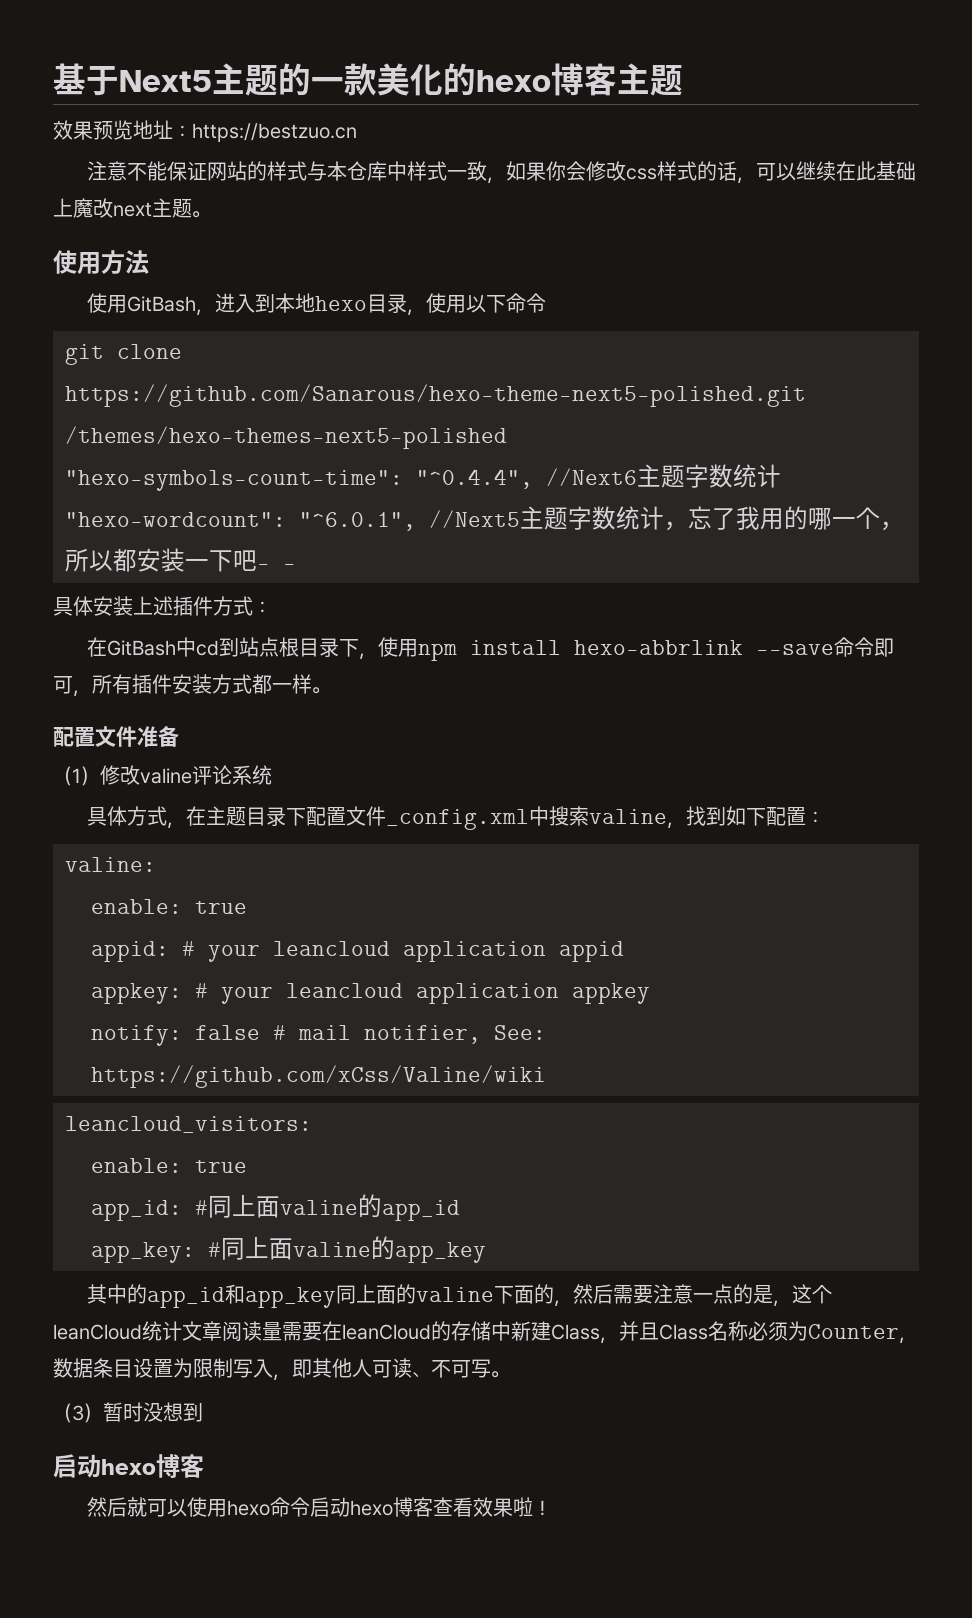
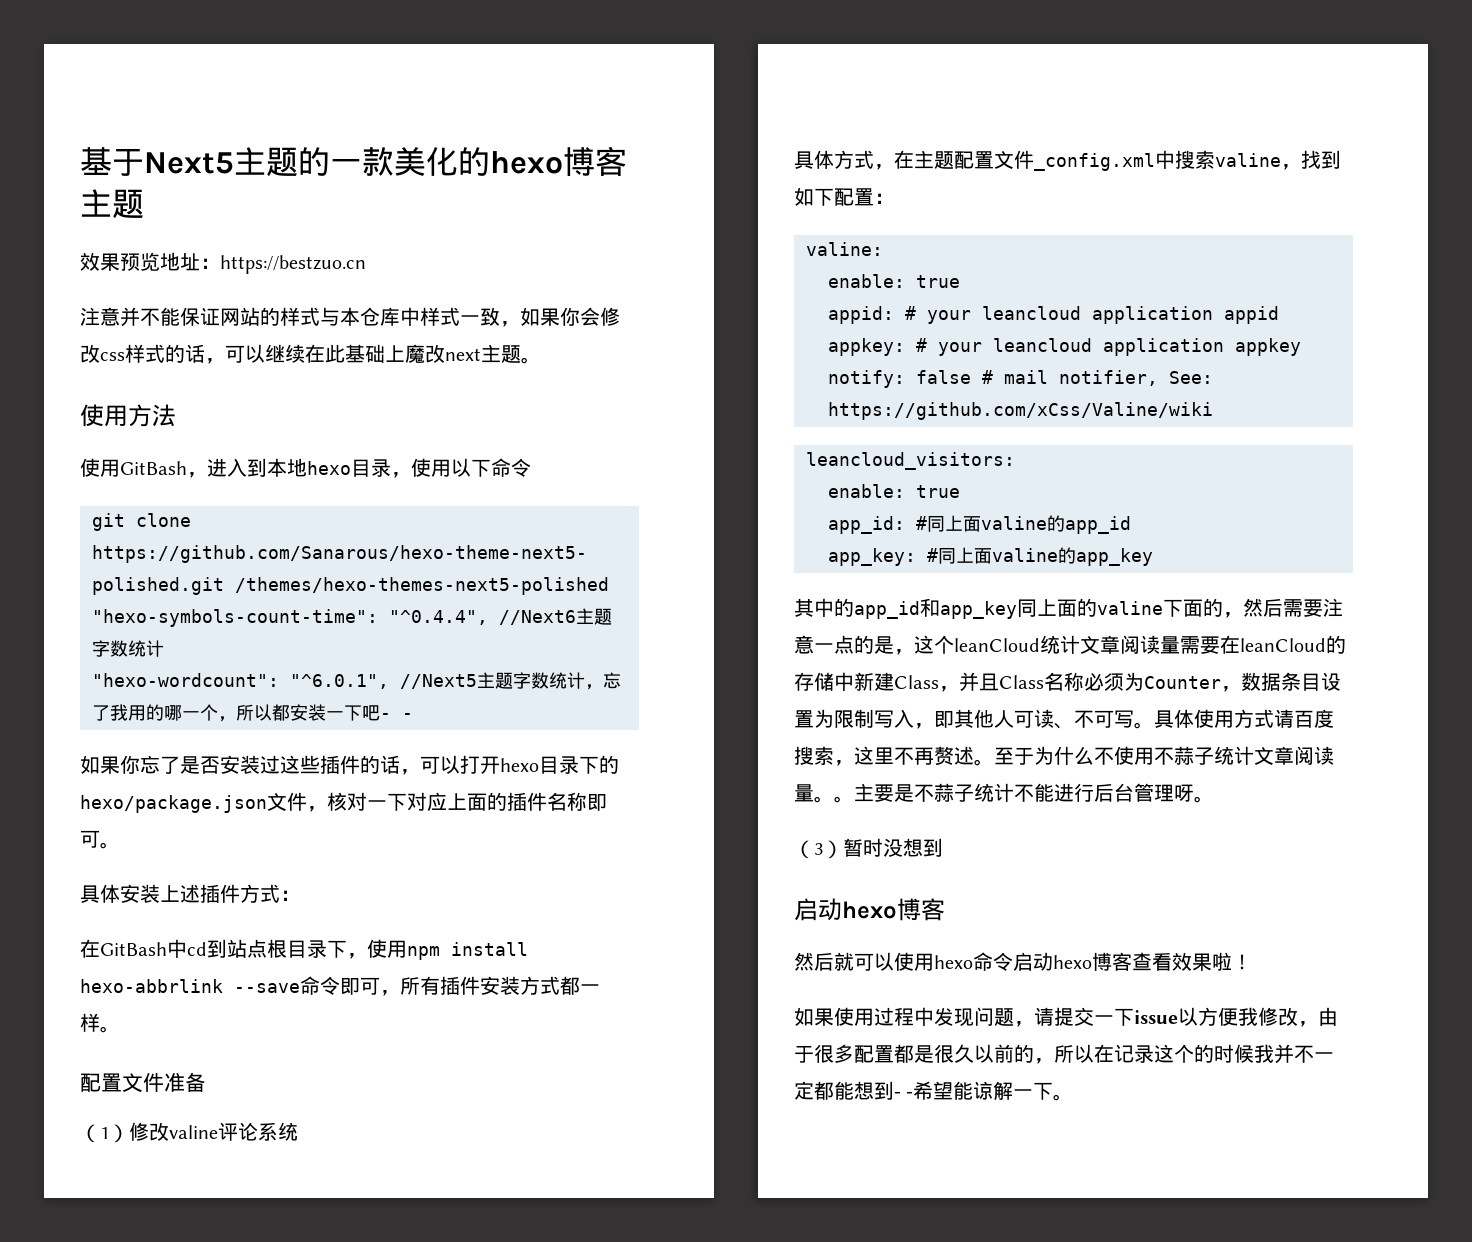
- 注意不能保证网站的样式与本仓库中样式一致，如果你会修改css样式的话，可以继续在此基础上魔改next主题。
+ 注意并不能保证网站的样式与本仓库中样式一致，如果你会修改css样式的话，可以继续在此基础上魔改next主题。
+ 如果你忘了是否安装过这些插件的话，可以打开hexo目录下的hexo/package.json文件，核对一下对应上面的插件名称即可。
- 具体方式，在主题目录下配置文件_config.xml中搜索valine，找到如下配置：
+ 具体方式，在主题配置文件_config.xml中搜索valine，找到如下配置：
+ 具体使用方式请百度搜索，这里不再赘述。至于为什么不使用不蒜子统计文章阅读量。。主要是不蒜子统计不能进行后台管理呀。
+ 如果使用过程中发现问题，请提交一下issue以方便我修改，由于很多配置都是很久以前的，所以在记录这个的时候我并不一定都能想到- -希望能谅解一下。

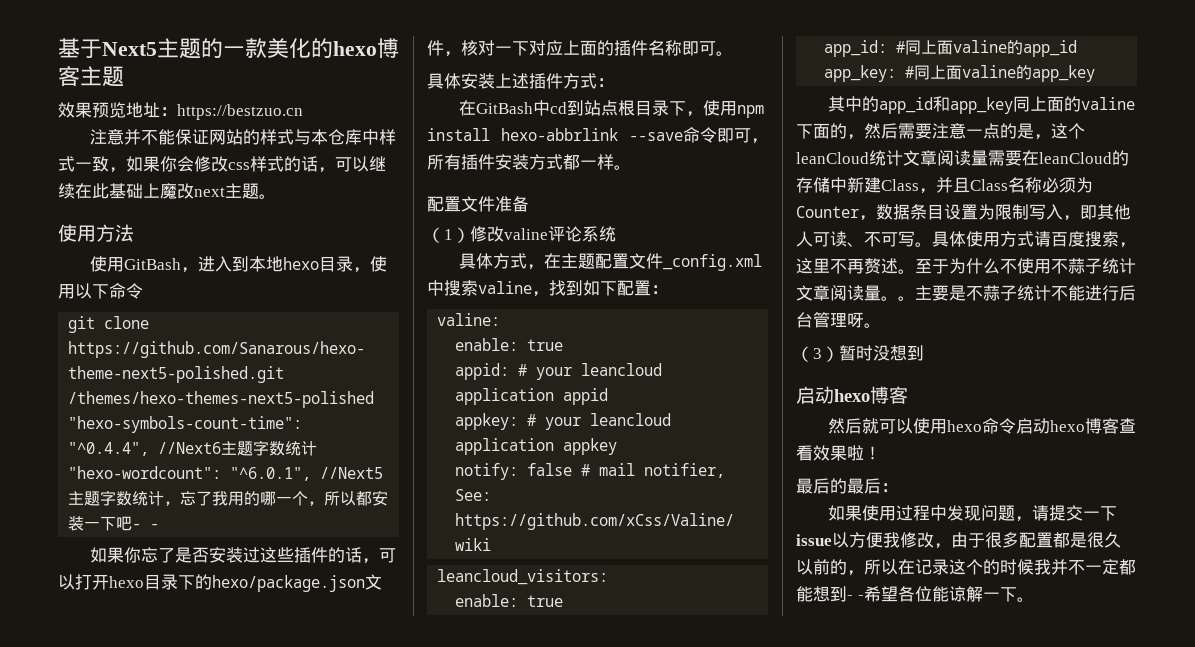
+ 最后的最后：
- 如果使用过程中发现问题，请提交一下issue以方便我修改，由于很多配置都是很久以前的，所以在记录这个的时候我并不一定都能想到- -希望能谅解一下。
+ 如果使用过程中发现问题，请提交一下issue以方便我修改，由于很多配置都是很久以前的，所以在记录这个的时候我并不一定都能想到- -希望各位能谅解一下。

